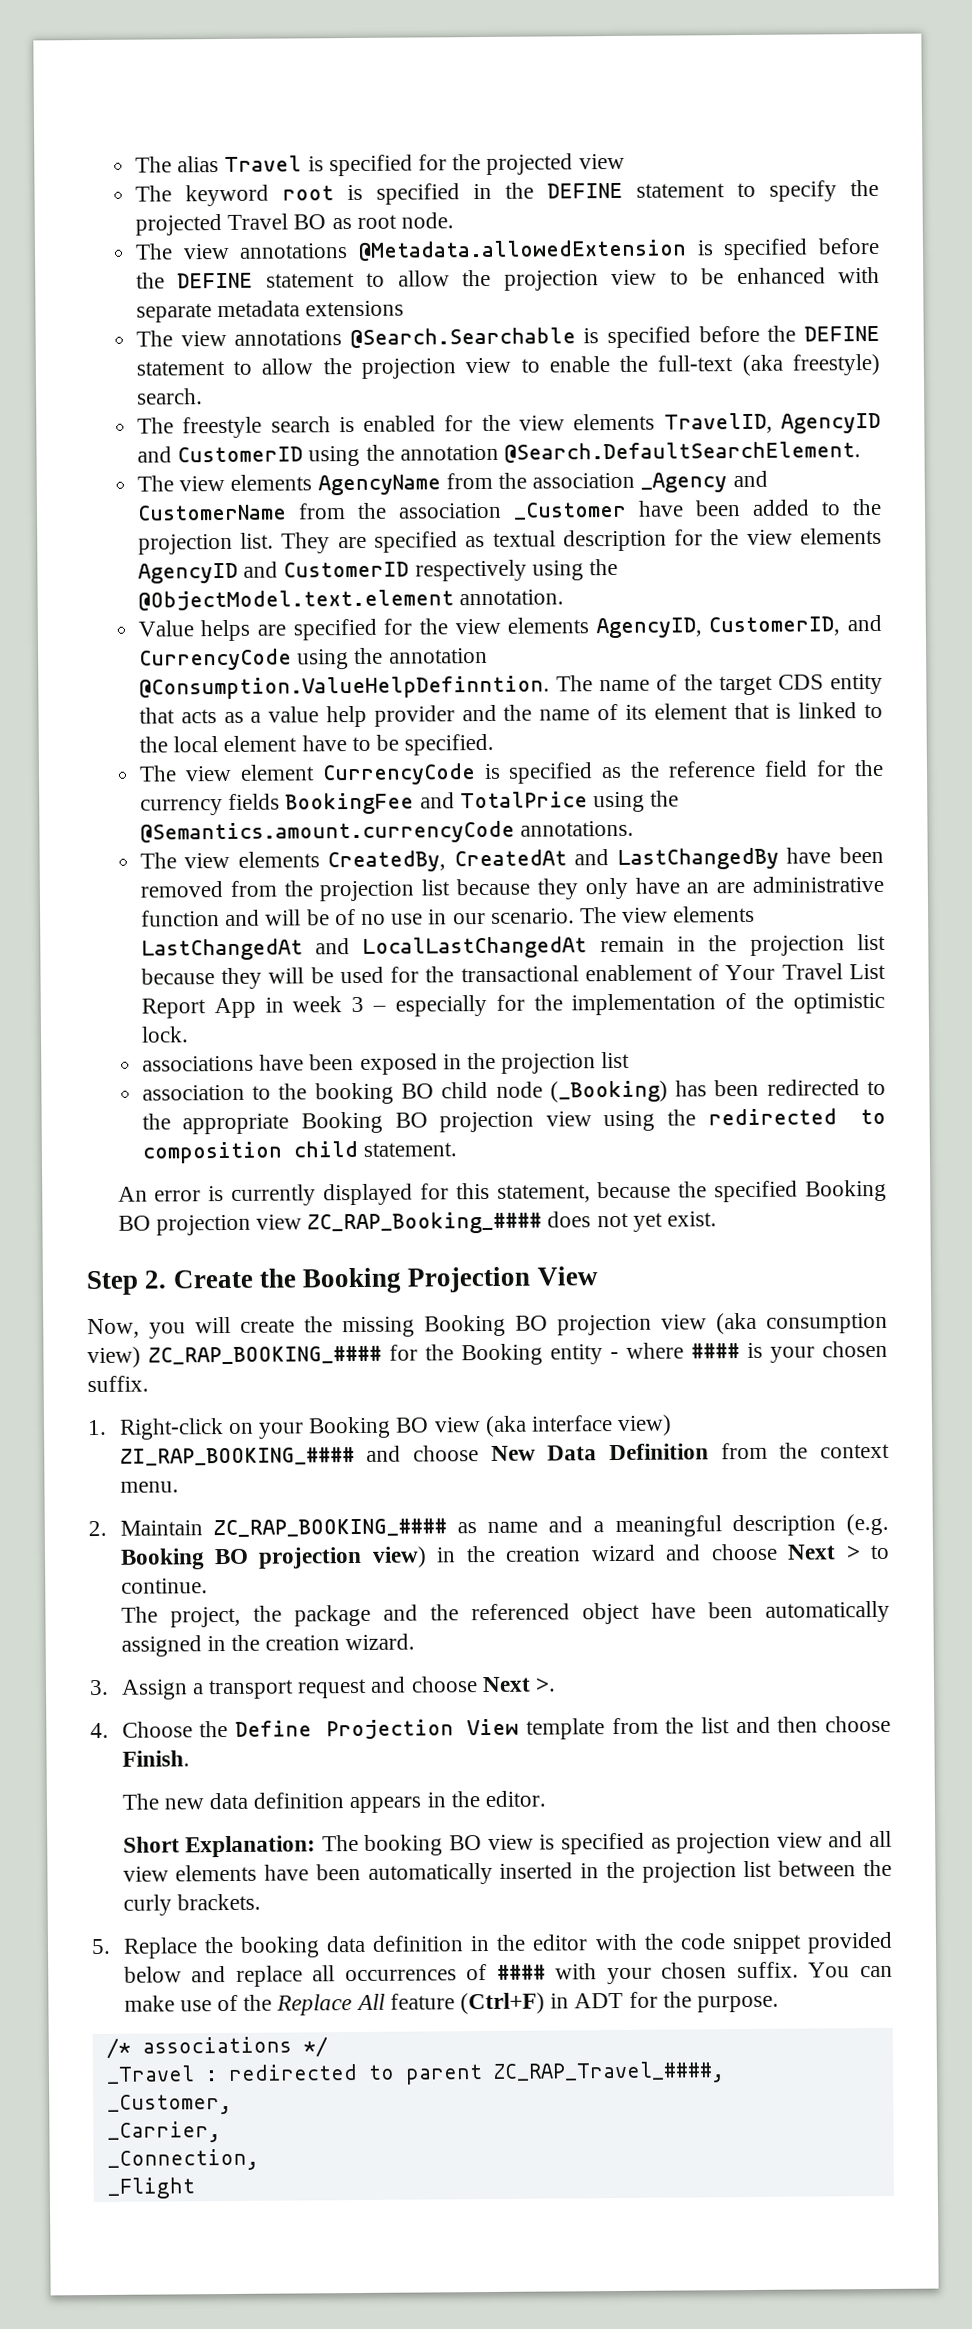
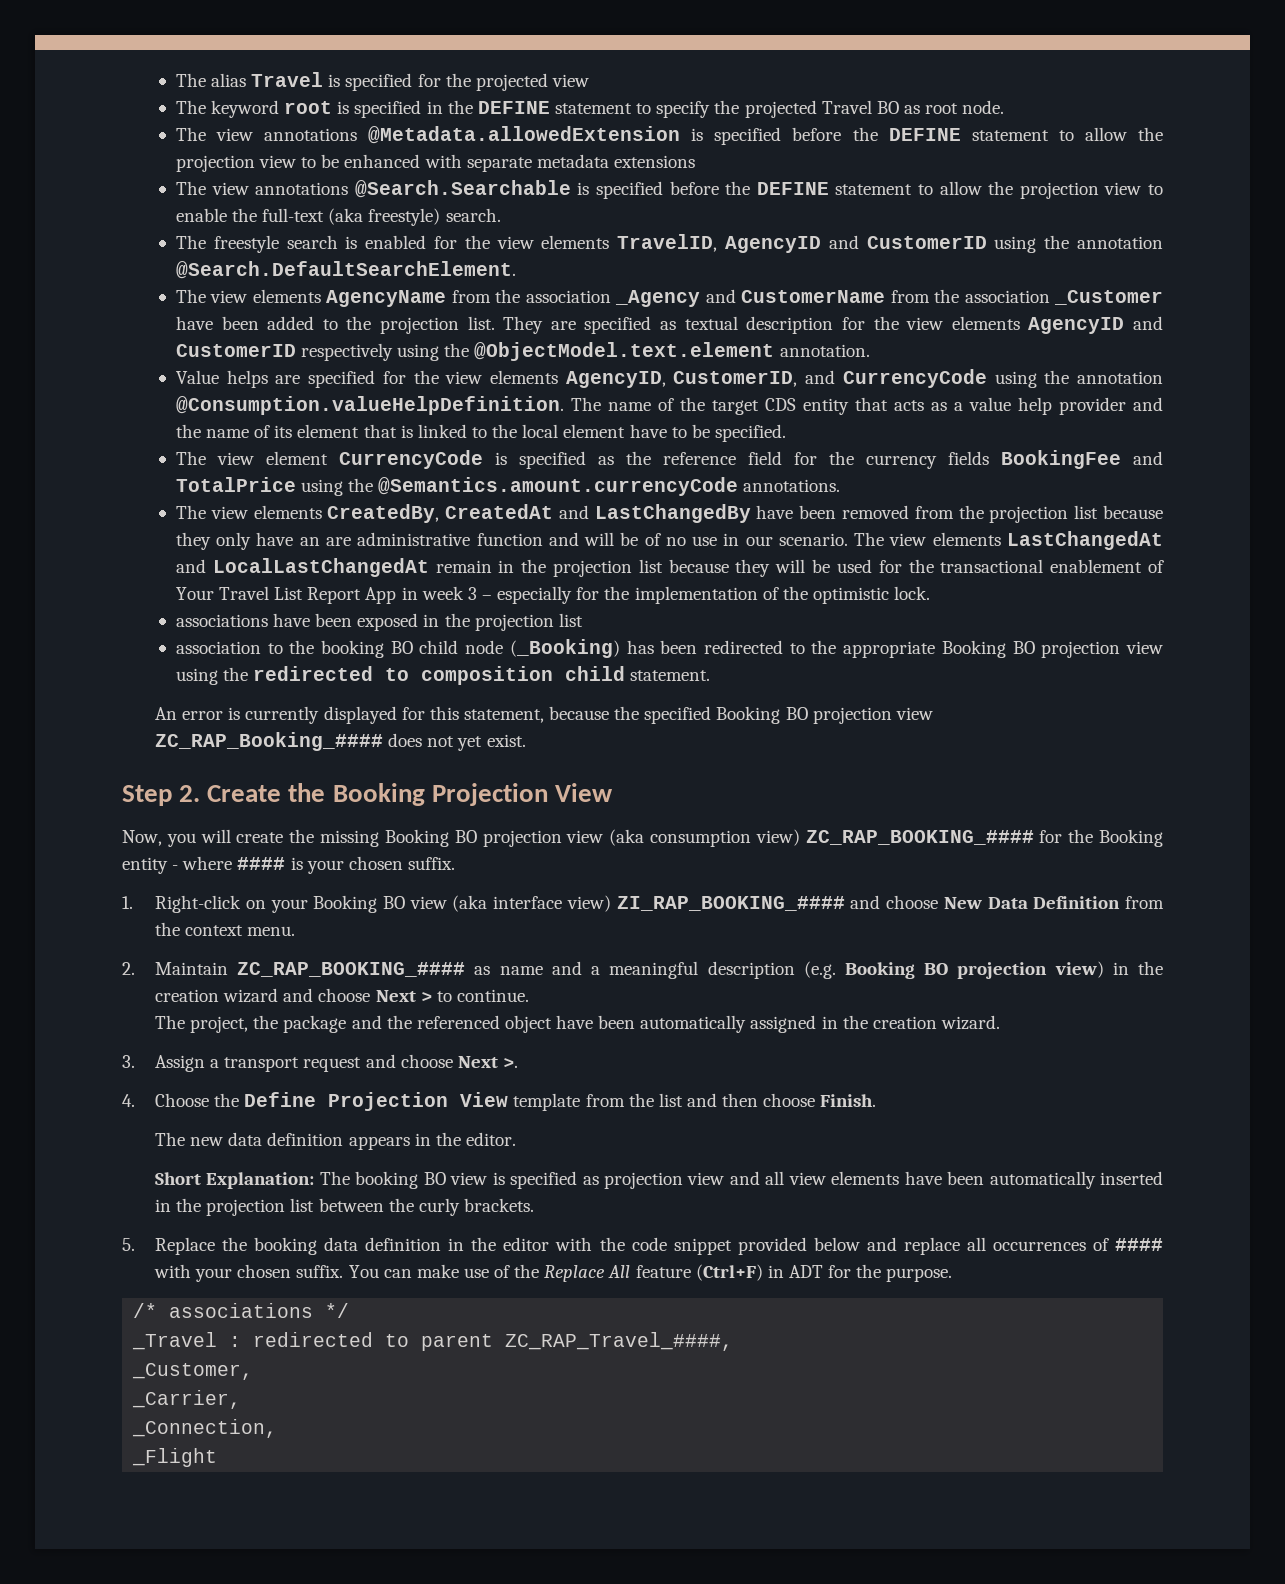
- Value helps are specified for the view elements AgencyID, CustomerID, and CurrencyCode using the annotation @Consumption.ValueHelpDefinntion. The name of the target CDS entity that acts as a value help provider and the name of its element that is linked to the local element have to be specified.
+ Value helps are specified for the view elements AgencyID, CustomerID, and CurrencyCode using the annotation @Consumption.valueHelpDefinition. The name of the target CDS entity that acts as a value help provider and the name of its element that is linked to the local element have to be specified.

